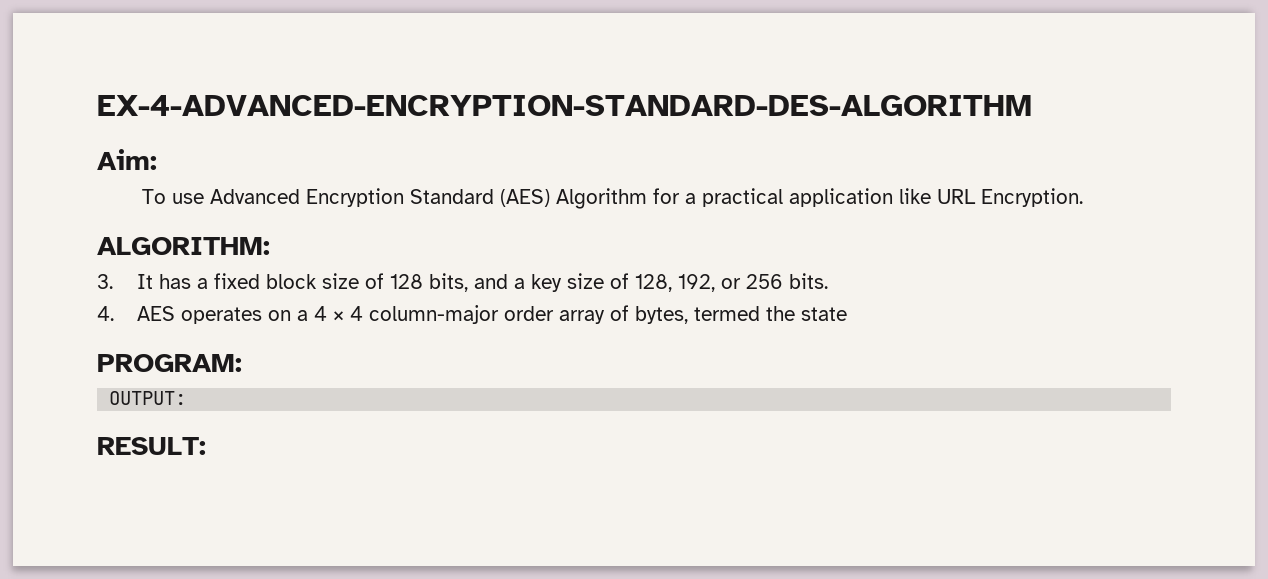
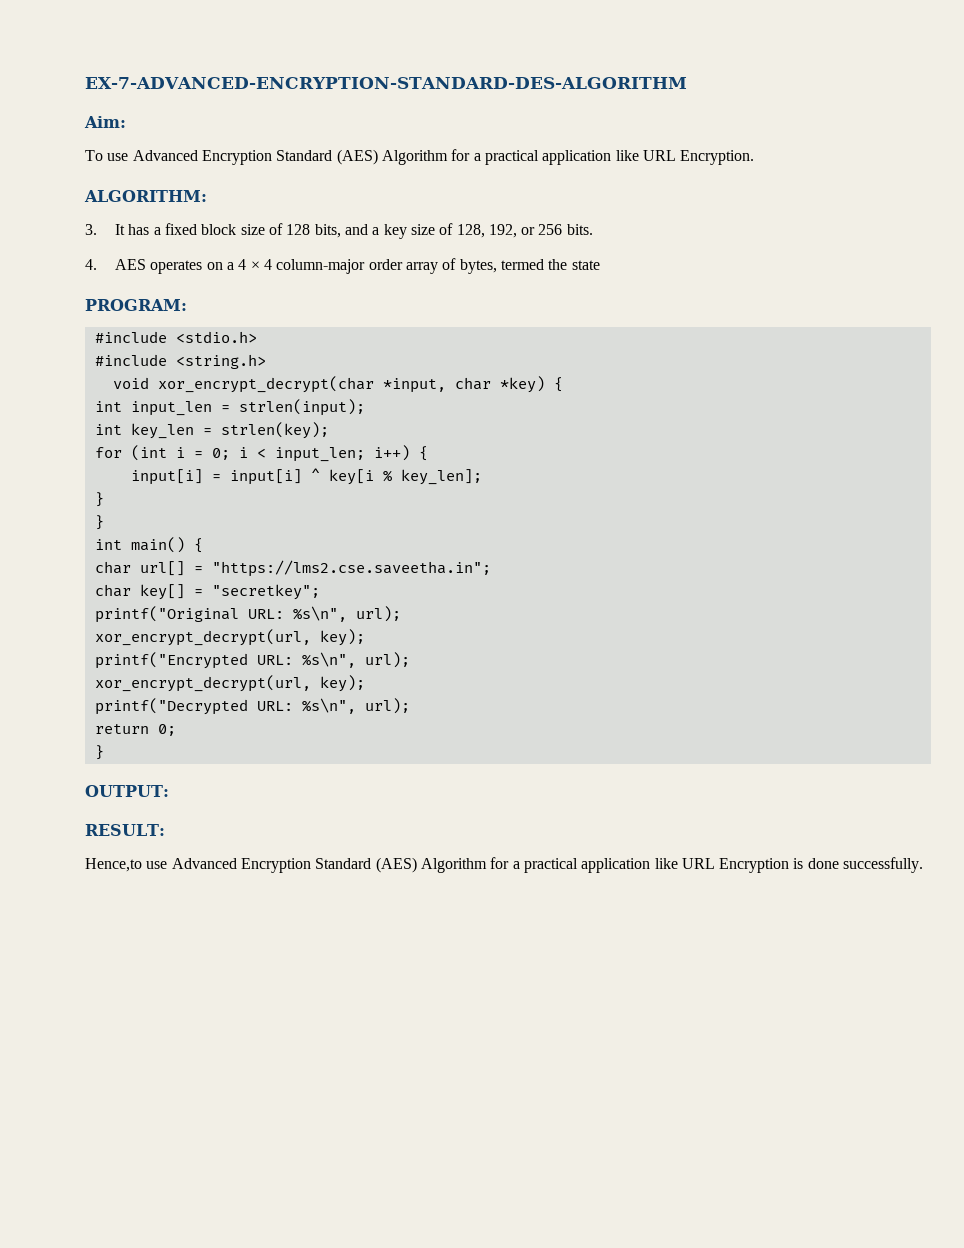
- EX-4-ADVANCED-ENCRYPTION-STANDARD-DES-ALGORITHM
+ EX-7-ADVANCED-ENCRYPTION-STANDARD-DES-ALGORITHM
+ #include <stdio.h>
+ #include <string.h>
+ void xor_encrypt_decrypt(char *input, char *key) {
+ int input_len = strlen(input);
+ int key_len = strlen(key);
+ for (int i = 0; i < input_len; i++) {
+ input[i] = input[i] ^ key[i % key_len];
+ }
+ }
+ int main() {
+ char url[] = "https://lms2.cse.saveetha.in";
+ char key[] = "secretkey";
+ printf("Original URL: %s\n", url);
+ xor_encrypt_decrypt(url, key);
+ printf("Encrypted URL: %s\n", url);
+ xor_encrypt_decrypt(url, key);
+ printf("Decrypted URL: %s\n", url);
+ return 0;
+ }
  OUTPUT:
  RESULT:
+ Hence,to use Advanced Encryption Standard (AES) Algorithm for a practical application like URL Encryption is done successfully.

